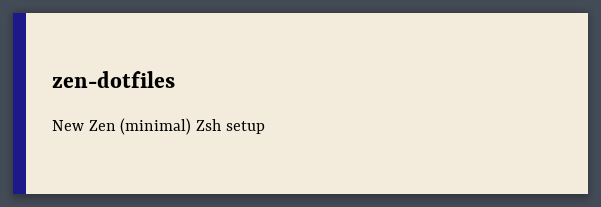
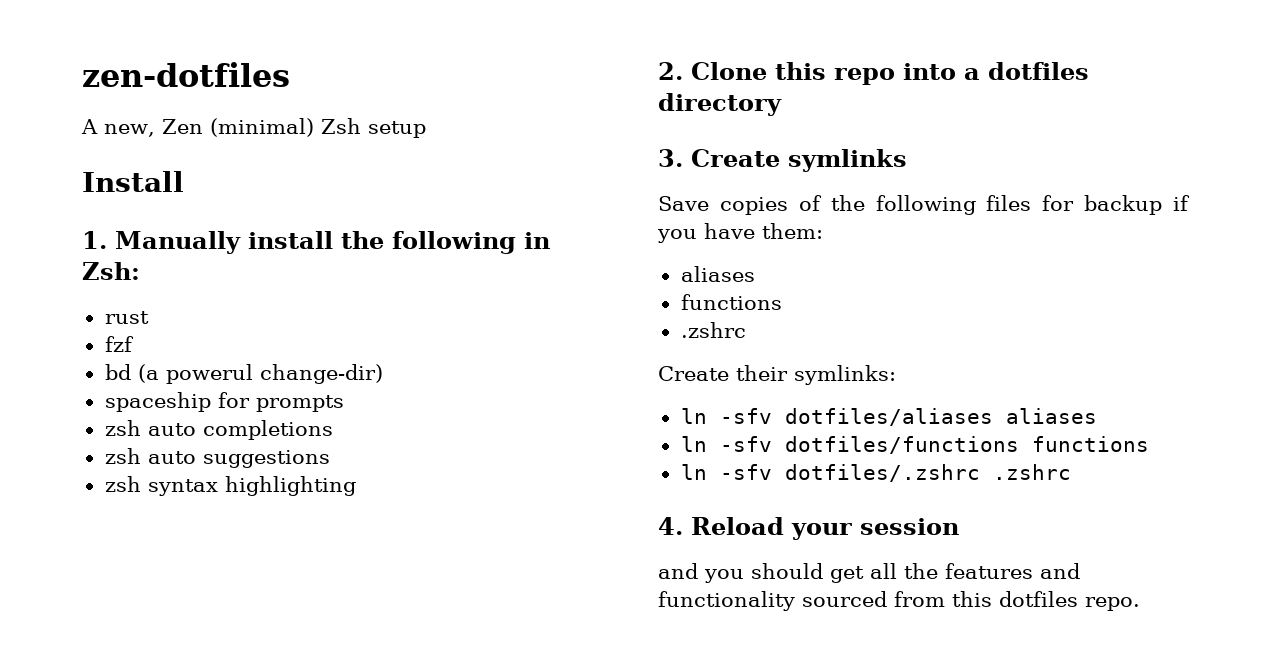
- New Zen (minimal) Zsh setup
+ A new, Zen (minimal) Zsh setup
+ Install
+ 1. Manually install the following in Zsh:
+ rust
+ fzf
+ bd (a powerul change-dir)
+ spaceship for prompts
+ zsh auto completions
+ zsh auto suggestions
+ zsh syntax highlighting
+ 2. Clone this repo into a dotfiles directory
+ 3. Create symlinks
+ Save copies of the following files for backup if you have them:
+ aliases
+ functions
+ .zshrc
+ Create their symlinks:
+ ln -sfv dotfiles/aliases aliases
+ ln -sfv dotfiles/functions functions
+ ln -sfv dotfiles/.zshrc .zshrc
+ 4. Reload your session
+ and you should get all the features and functionality sourced from this dotfiles repo.

